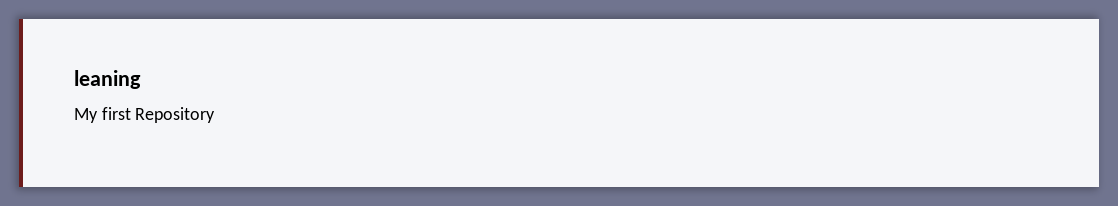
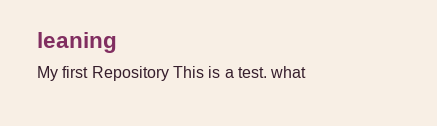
- My first Repository
+ My first Repository This is a test. what

